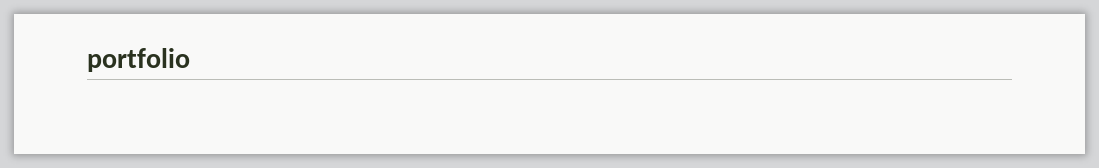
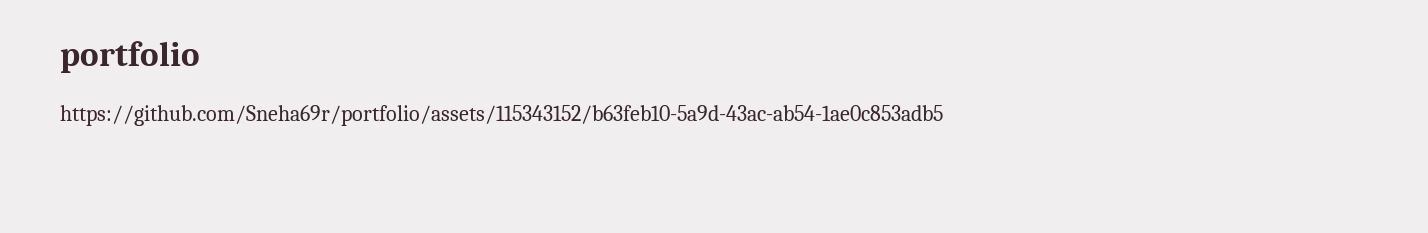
+ https://github.com/Sneha69r/portfolio/assets/115343152/b63feb10-5a9d-43ac-ab54-1ae0c853adb5

